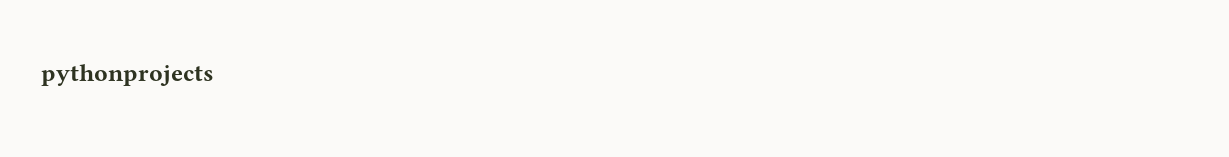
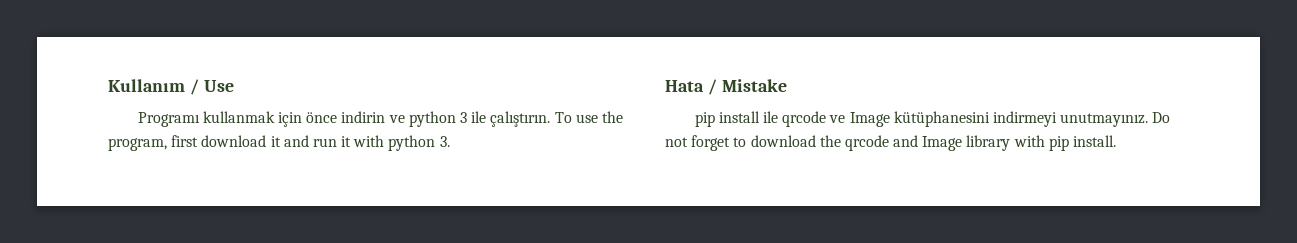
- pythonprojects
+ Kullanım / Use
+ Programı kullanmak için önce indirin ve python 3 ile çalıştırın. To use the program, first download it and run it with python 3.
+ Hata / Mistake
+ pip install ile qrcode ve Image kütüphanesini indirmeyi unutmayınız. Do not forget to download the qrcode and Image library with pip install.

